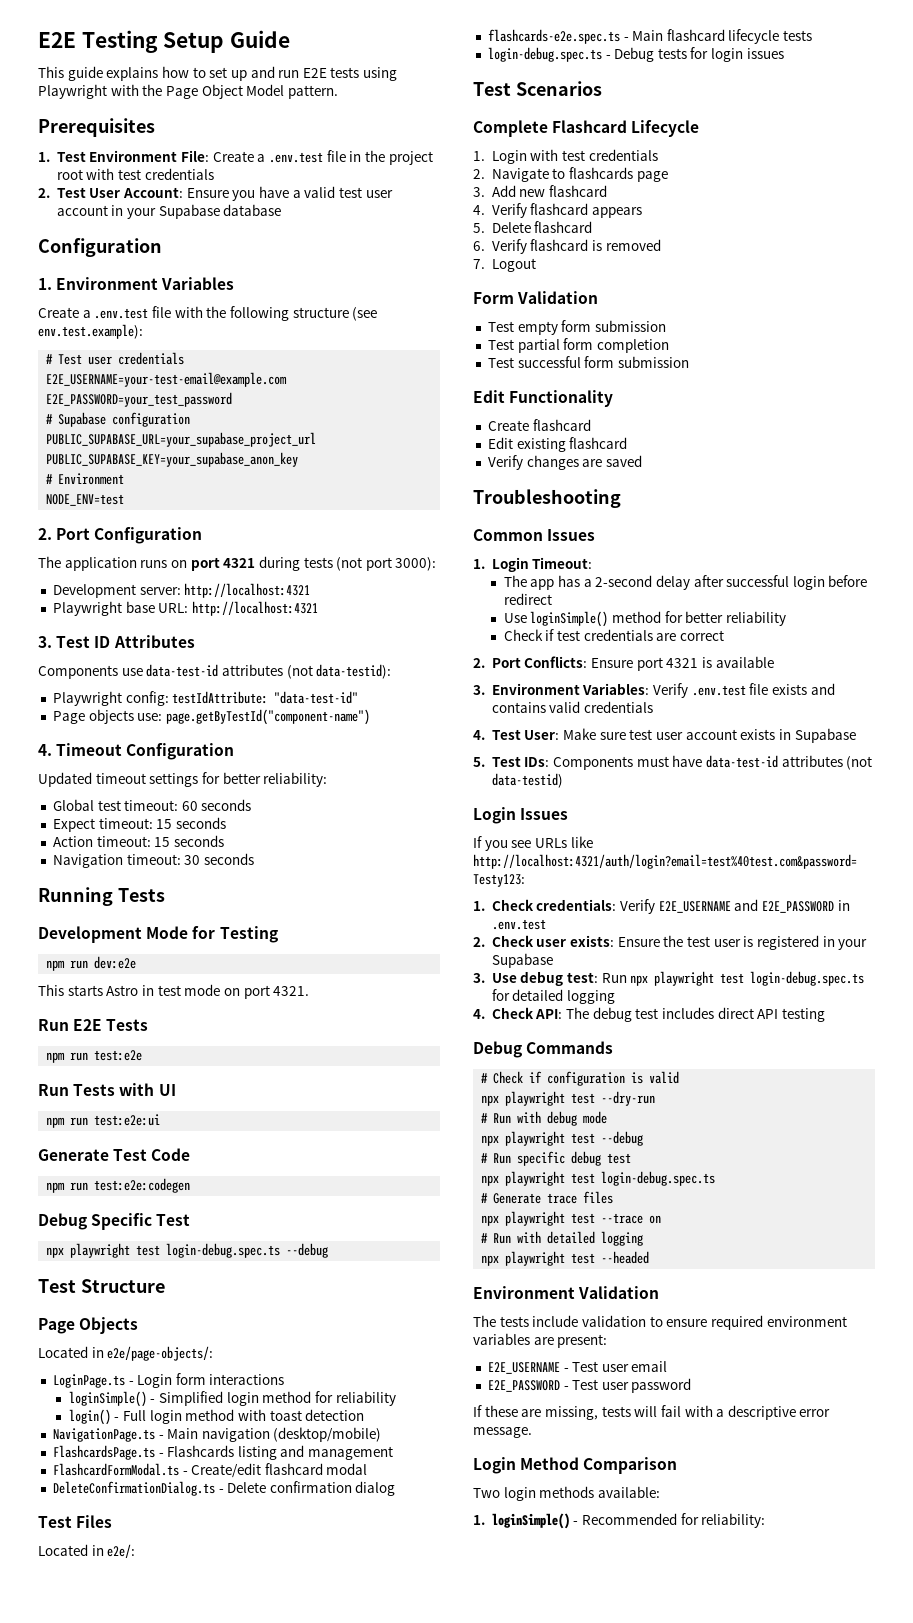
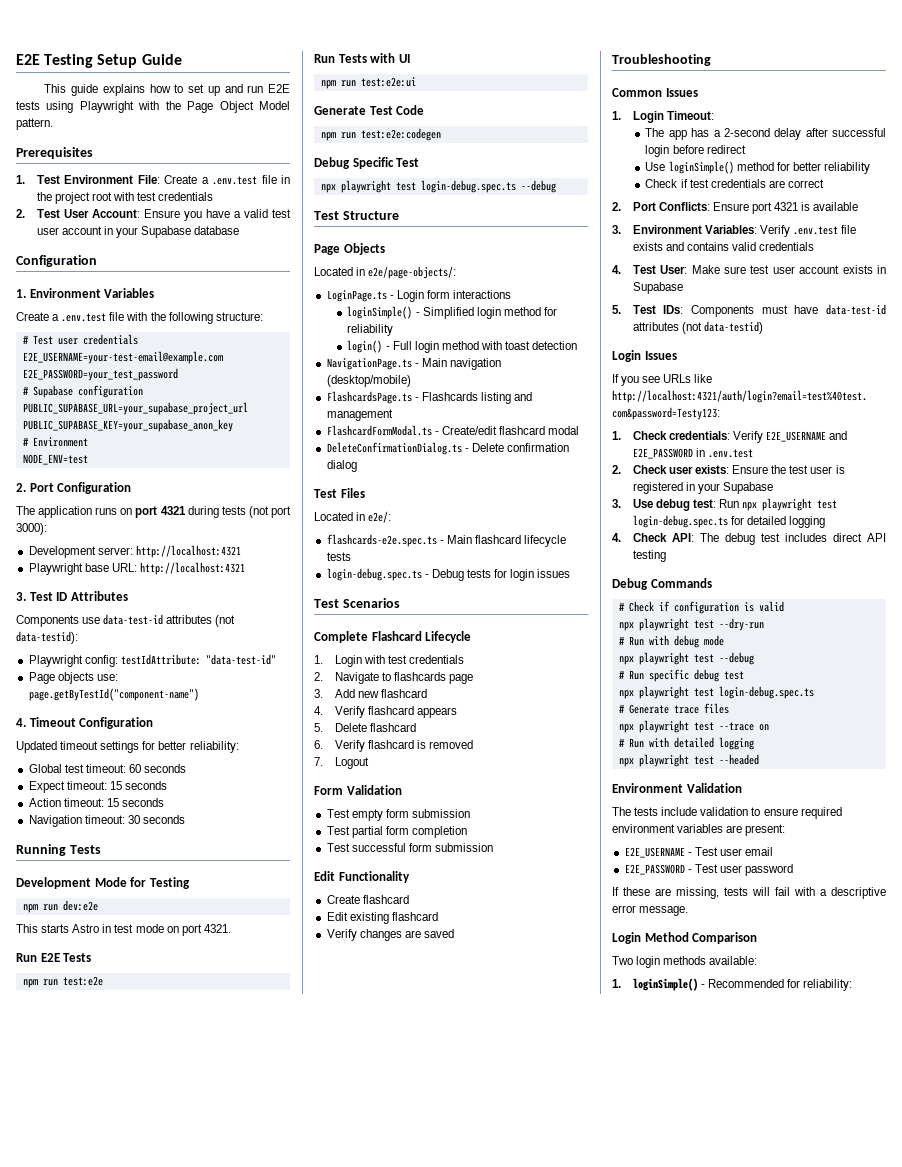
- Create a .env.test file with the following structure (see env.test.example):
+ Create a .env.test file with the following structure:

